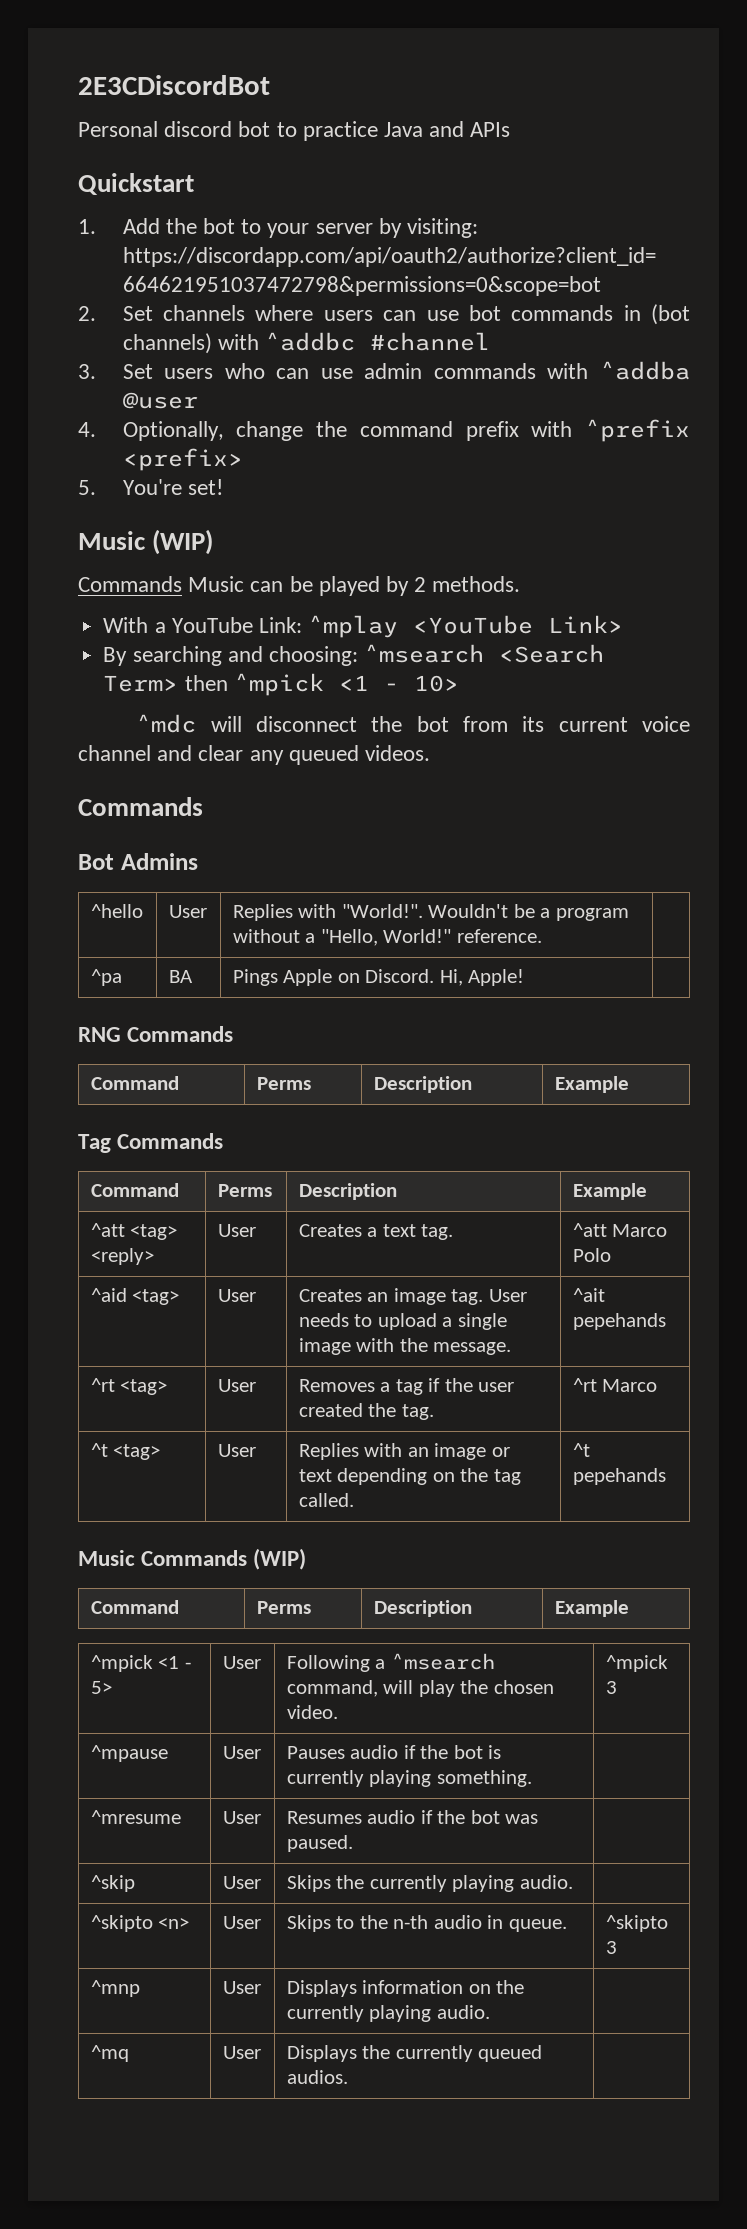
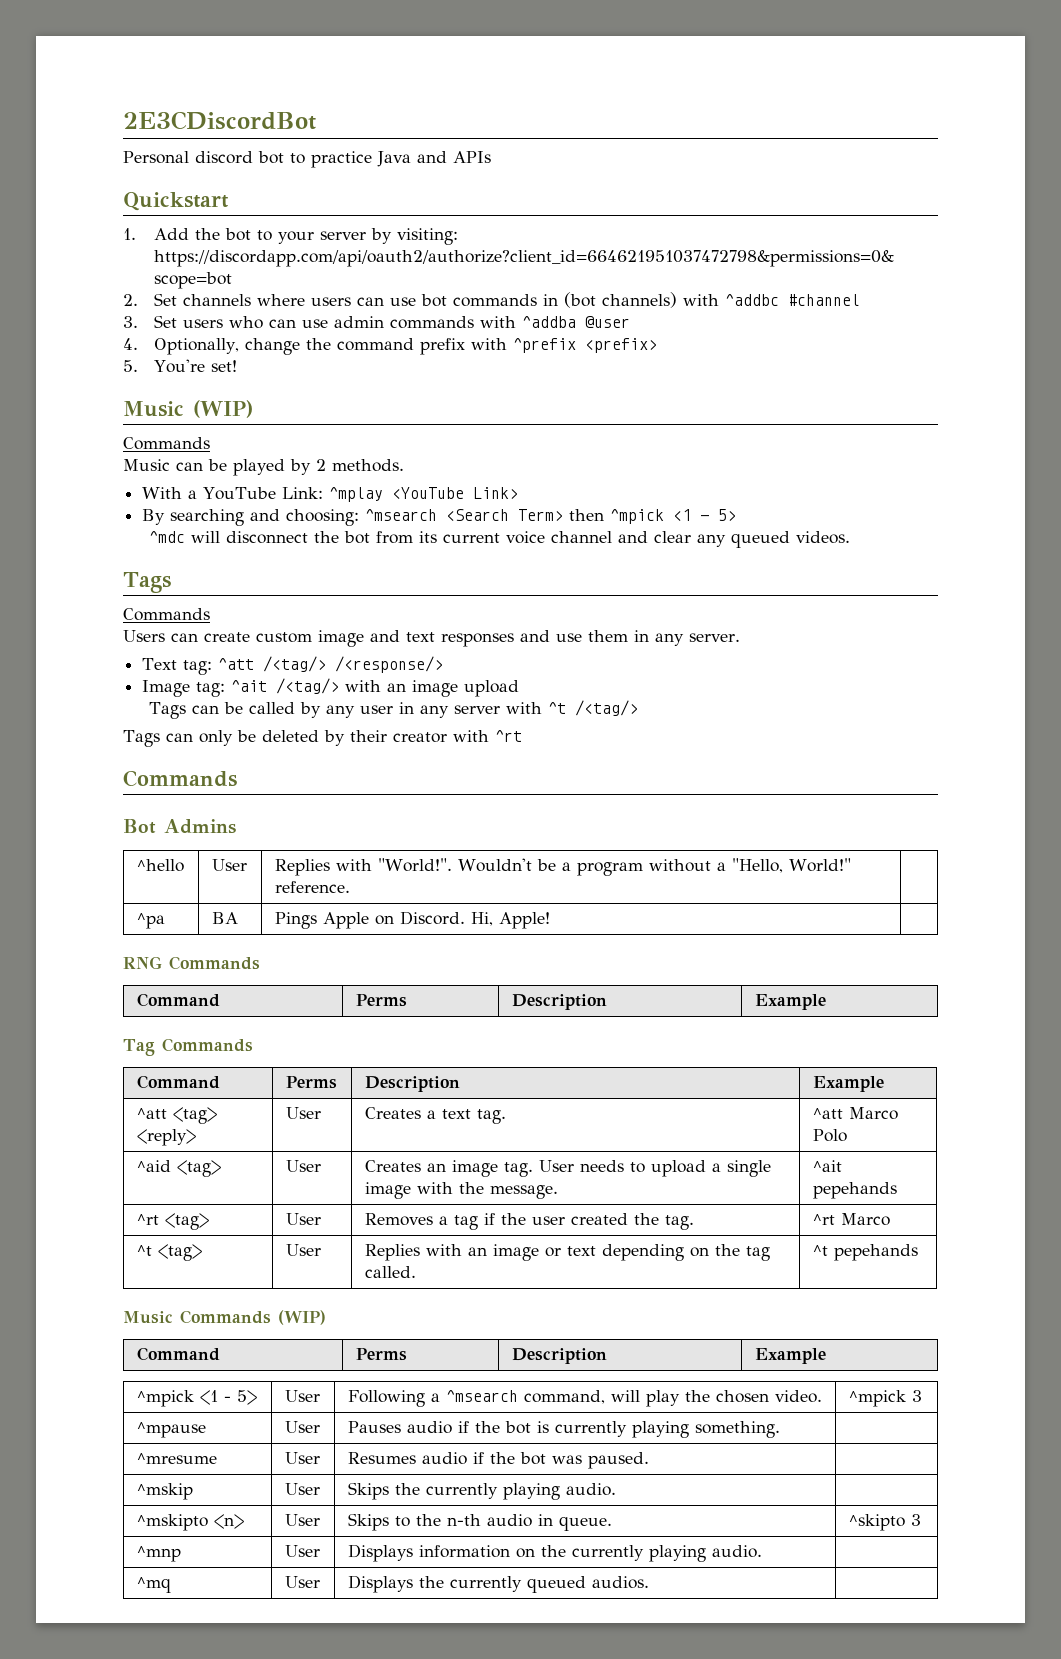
  Music (WIP)
- Commands Music can be played by 2 methods.
+ Commands
+ Music can be played by 2 methods.
- By searching and choosing: ^msearch <Search Term> then ^mpick <1 - 10>
+ By searching and choosing: ^msearch <Search Term> then ^mpick <1 - 5>
  ^mdc will disconnect the bot from its current voice channel and clear any queued videos.
+ Tags
+ Commands
+ Users can create custom image and text responses and use them in any server.
+ Text tag: ^att /<tag/> /<response/>
+ Image tag: ^ait /<tag/> with an image upload
+ Tags can be called by any user in any server with ^t /<tag/>
+ Tags can only be deleted by their creator with ^rt
- ^skip | User | Skips the currently playing audio. |
+ ^mskip | User | Skips the currently playing audio. |
- ^skipto <n> | User | Skips to the n-th audio in queue. | ^skipto 3
+ ^mskipto <n> | User | Skips to the n-th audio in queue. | ^skipto 3

